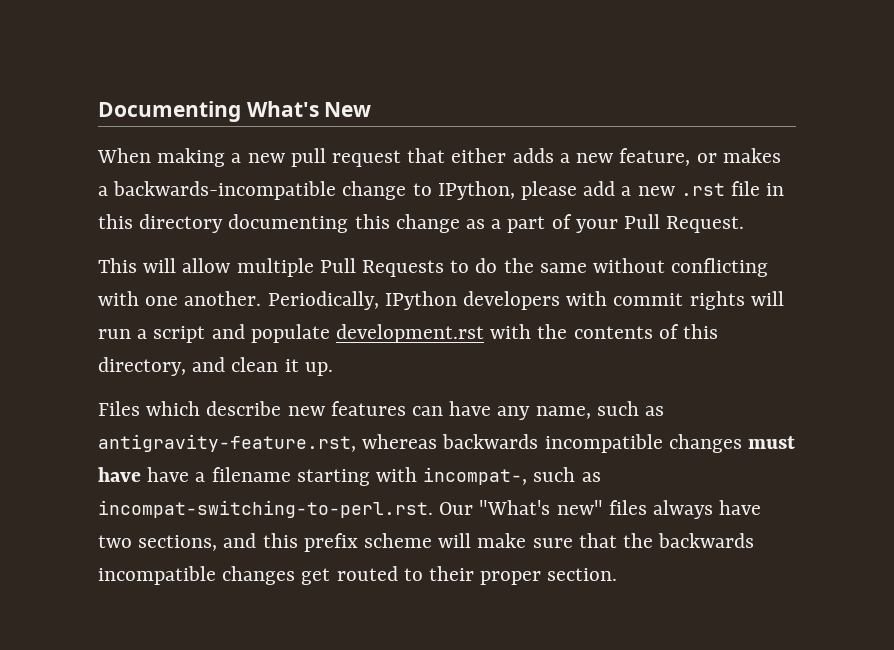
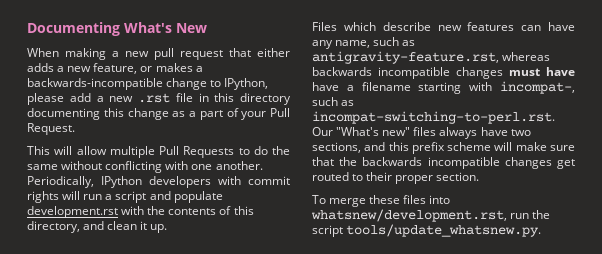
+ To merge these files into whatsnew/development.rst, run the script tools/update_whatsnew.py.

